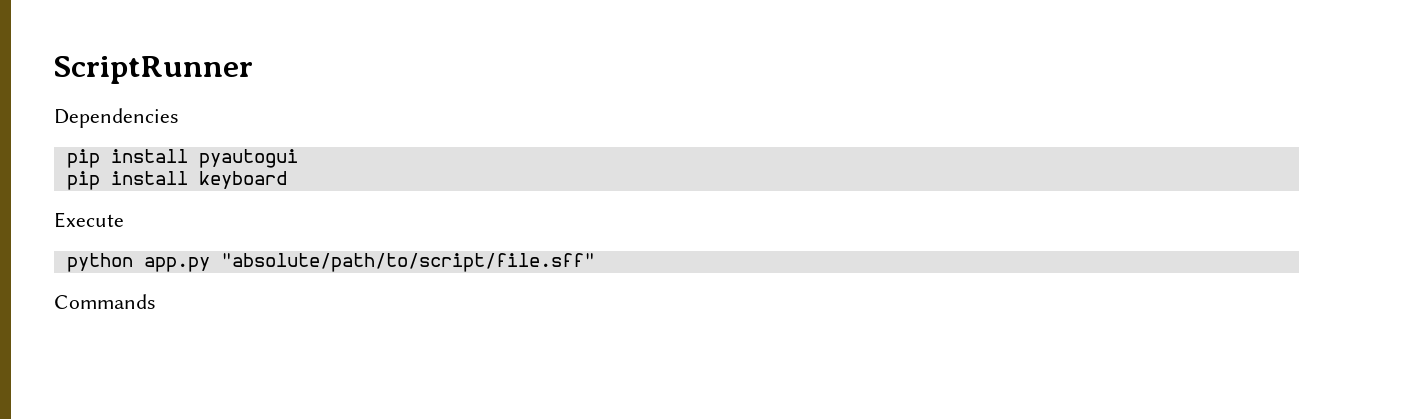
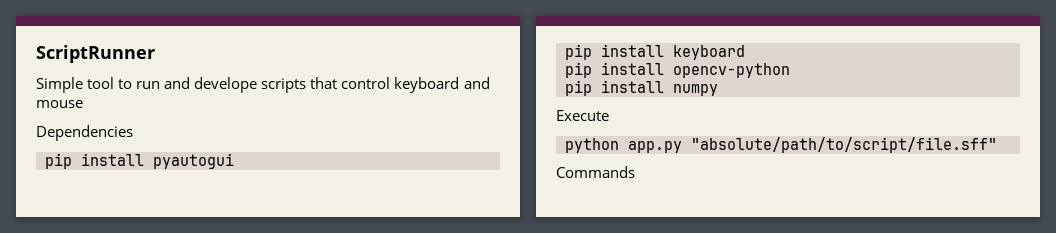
+ Simple tool to run and develope scripts that control keyboard and mouse
+ pip install opencv-python
+ pip install numpy

